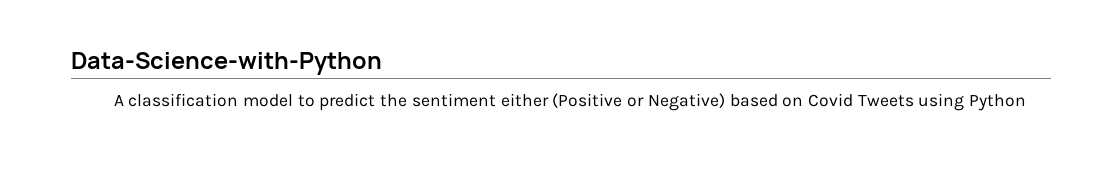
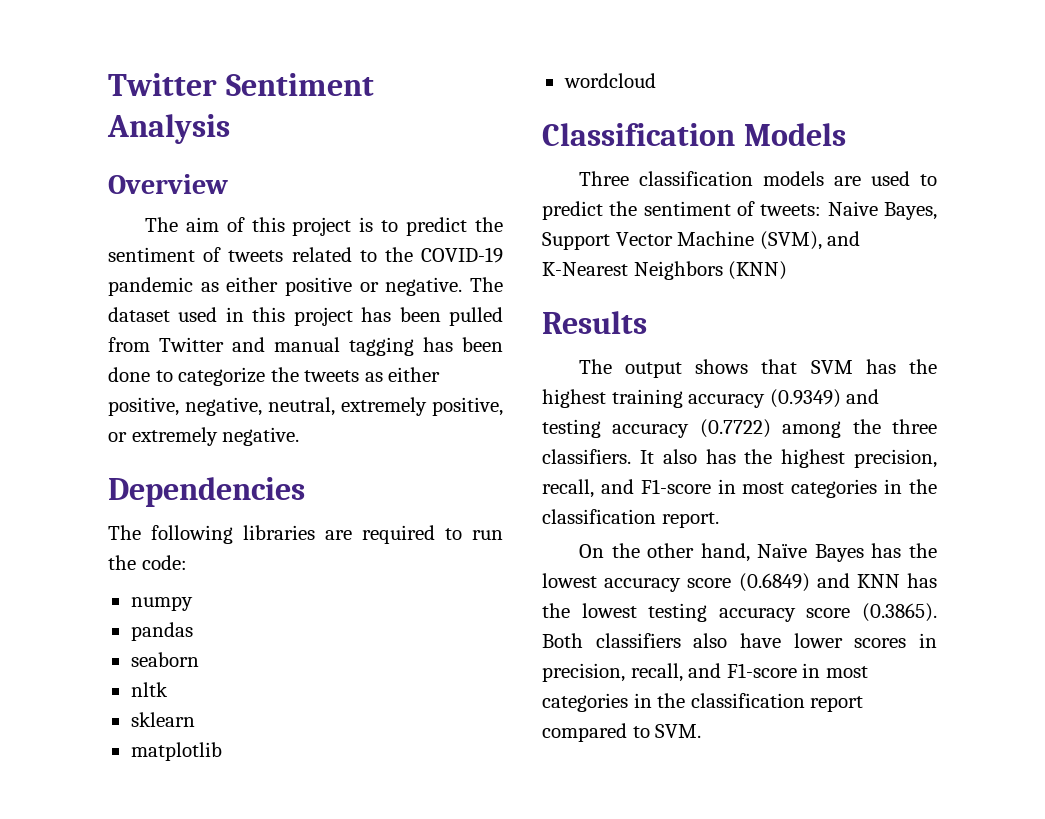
- Data-Science-with-Python
- A classification model to predict the sentiment either (Positive or Negative) based on Covid Tweets using Python
+ Twitter Sentiment Analysis
+ Overview
+ The aim of this project is to predict the sentiment of tweets related to the COVID-19 pandemic as either positive or negative. The dataset used in this project has been pulled from Twitter and manual tagging has been done to categorize the tweets as either positive, negative, neutral, extremely positive, or extremely negative.
+ Dependencies
+ The following libraries are required to run the code:
+ numpy
+ pandas
+ seaborn
+ nltk
+ sklearn
+ matplotlib
+ wordcloud
+ Classification Models
+ Three classification models are used to predict the sentiment of tweets: Naive Bayes, Support Vector Machine (SVM), and K-Nearest Neighbors (KNN)
+ Results
+ The output shows that SVM has the highest training accuracy (0.9349) and testing accuracy (0.7722) among the three classifiers. It also has the highest precision, recall, and F1-score in most categories in the classification report.
+ On the other hand, Naïve Bayes has the lowest accuracy score (0.6849) and KNN has the lowest testing accuracy score (0.3865). Both classifiers also have lower scores in precision, recall, and F1-score in most categories in the classification report compared to SVM.

